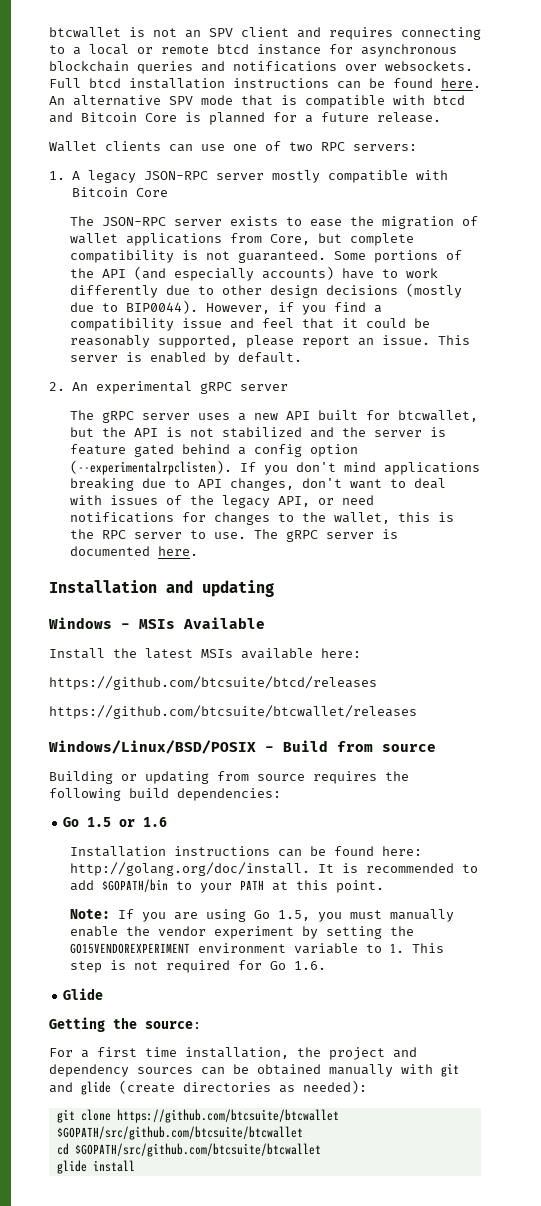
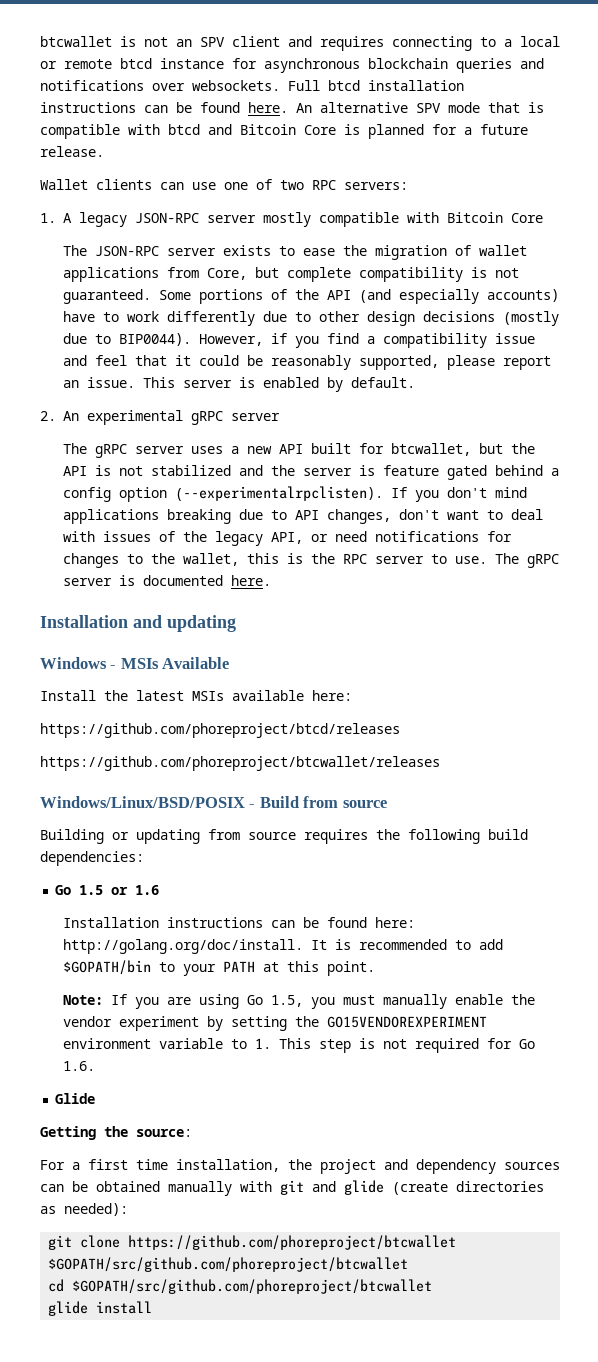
- https://github.com/btcsuite/btcd/releases
- https://github.com/btcsuite/btcwallet/releases
+ https://github.com/phoreproject/btcd/releases
+ https://github.com/phoreproject/btcwallet/releases
- git clone https://github.com/btcsuite/btcwallet $GOPATH/src/github.com/btcsuite/btcwallet
+ git clone https://github.com/phoreproject/btcwallet $GOPATH/src/github.com/phoreproject/btcwallet
- cd $GOPATH/src/github.com/btcsuite/btcwallet
+ cd $GOPATH/src/github.com/phoreproject/btcwallet

